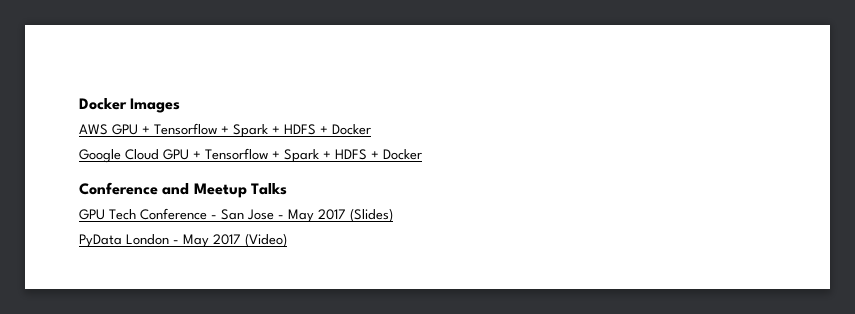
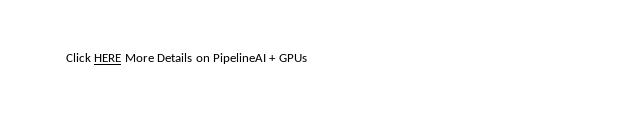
- Docker Images
- AWS GPU + Tensorflow + Spark + HDFS + Docker
- Google Cloud GPU + Tensorflow + Spark + HDFS + Docker
- Conference and Meetup Talks
- GPU Tech Conference - San Jose - May 2017 (Slides)
- PyData London - May 2017 (Video)
+ Click HERE More Details on PipelineAI + GPUs

